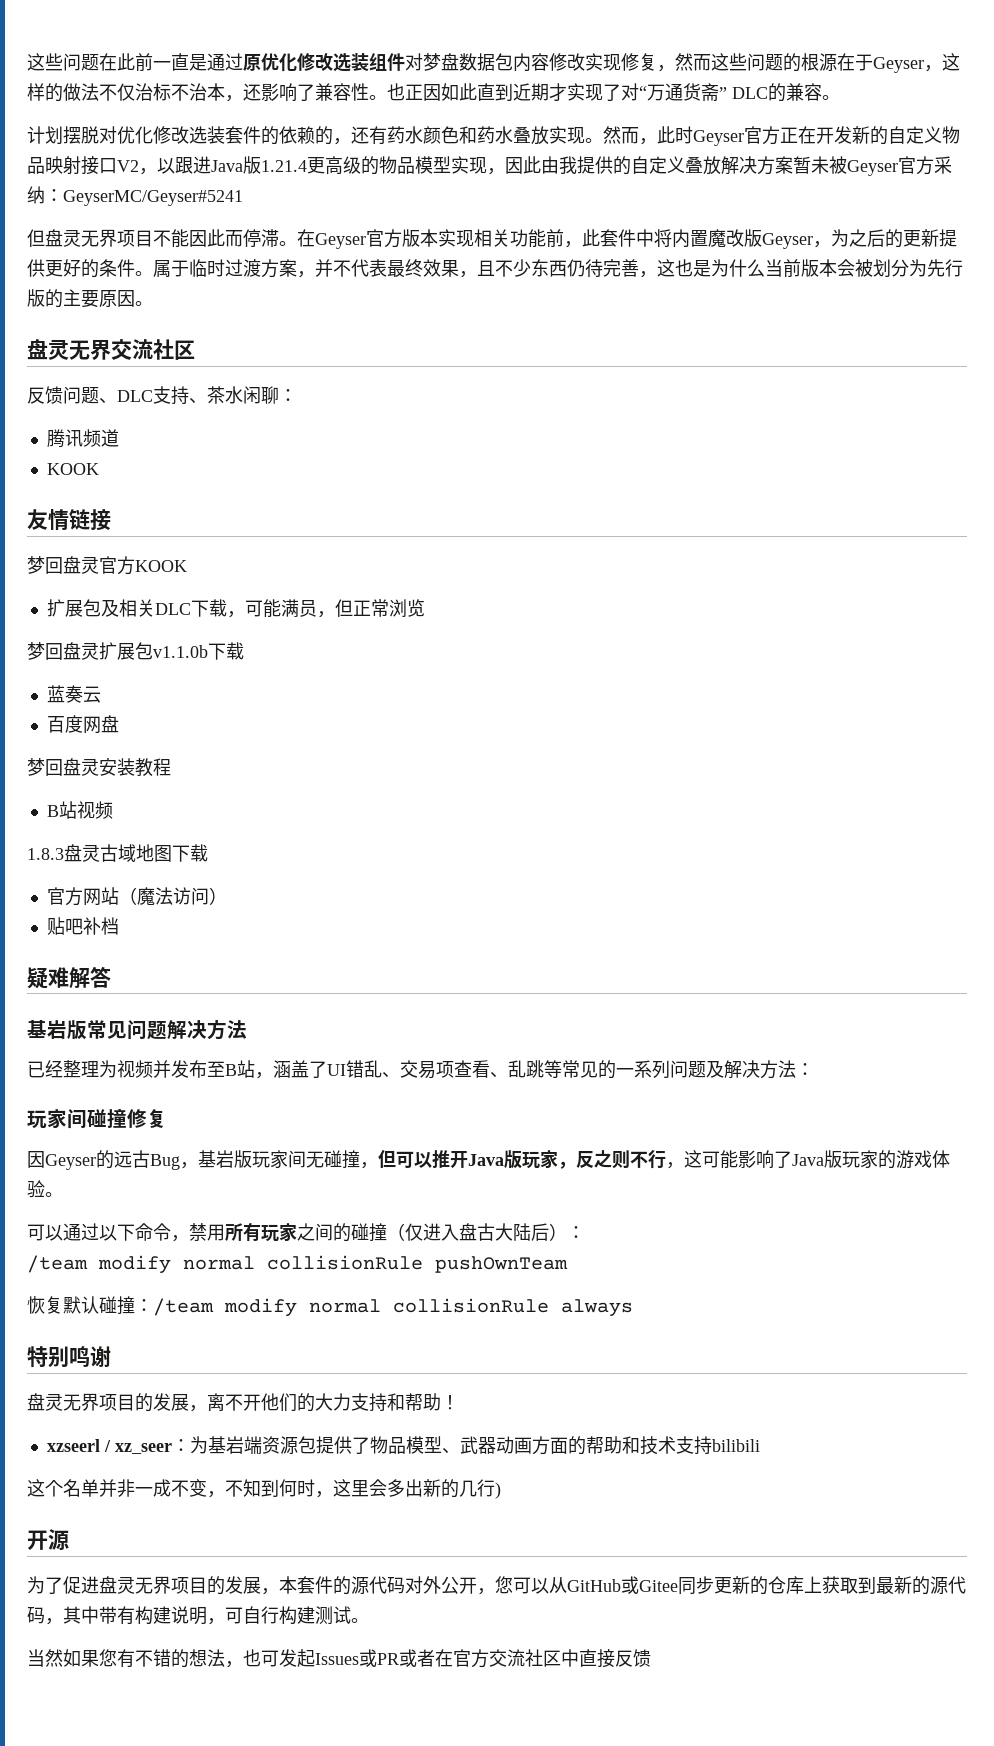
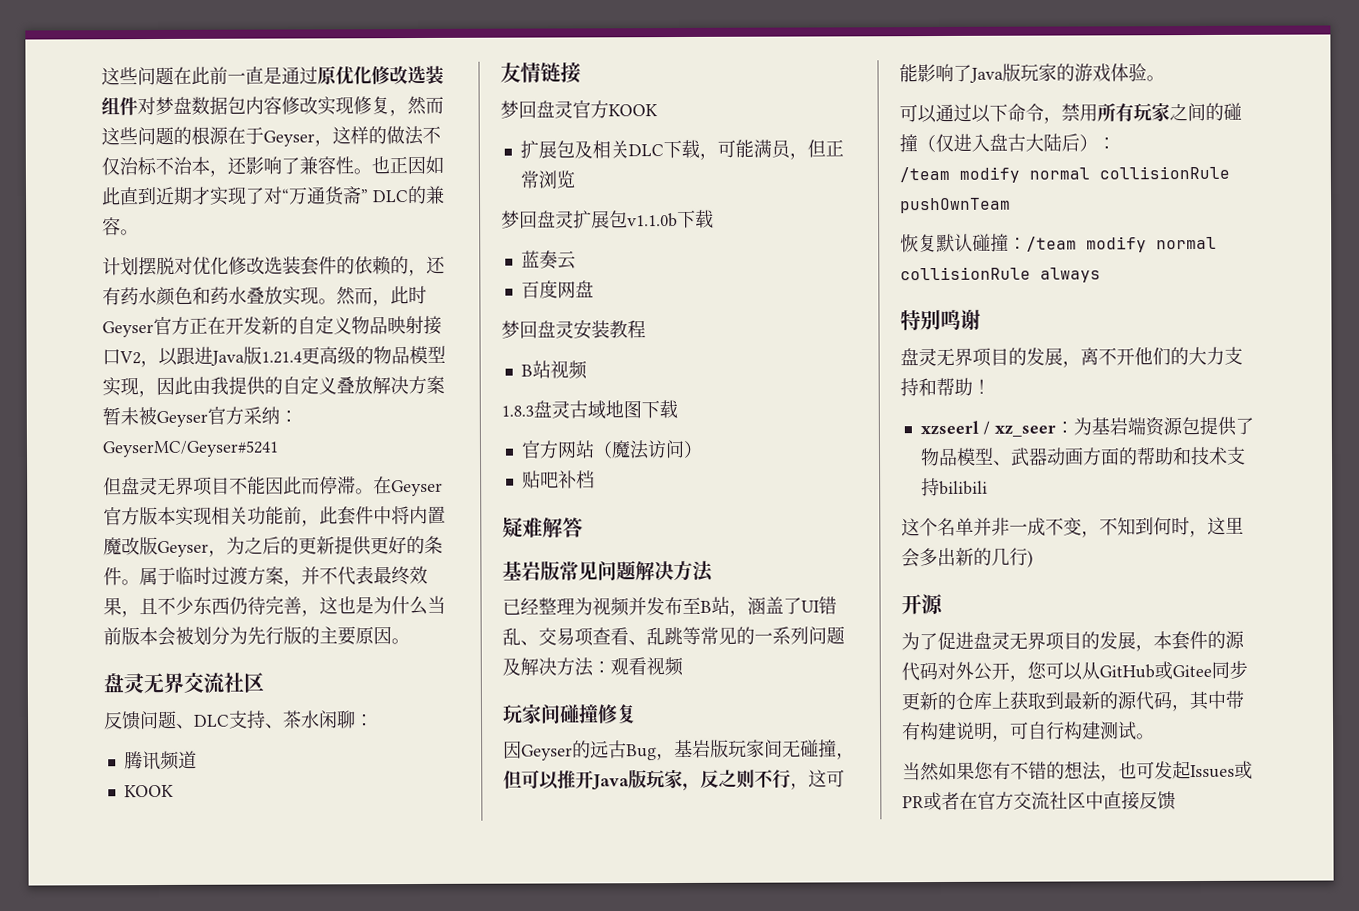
- 已经整理为视频并发布至B站，涵盖了UI错乱、交易项查看、乱跳等常见的一系列问题及解决方法：
+ 已经整理为视频并发布至B站，涵盖了UI错乱、交易项查看、乱跳等常见的一系列问题及解决方法：观看视频

